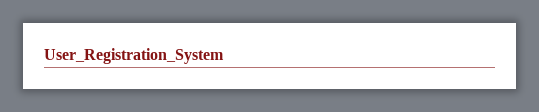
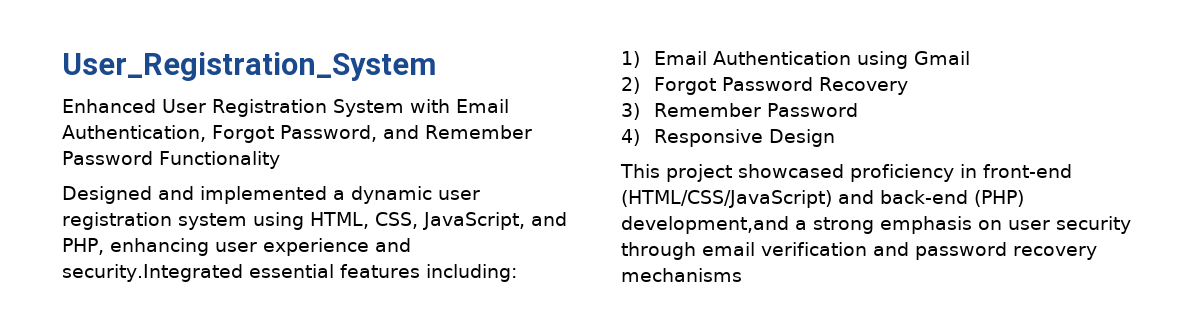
+ Enhanced User Registration System with Email Authentication, Forgot Password, and Remember Password Functionality
+ Designed and implemented a dynamic user registration system using HTML, CSS, JavaScript, and PHP, enhancing user experience and security.Integrated essential features including:
+ 1) Email Authentication using Gmail
+ 2) Forgot Password Recovery
+ 3) Remember Password
+ 4) Responsive Design
+ This project showcased proficiency in front-end (HTML/CSS/JavaScript) and back-end (PHP) development,and a strong emphasis on user security through email verification and password recovery mechanisms

